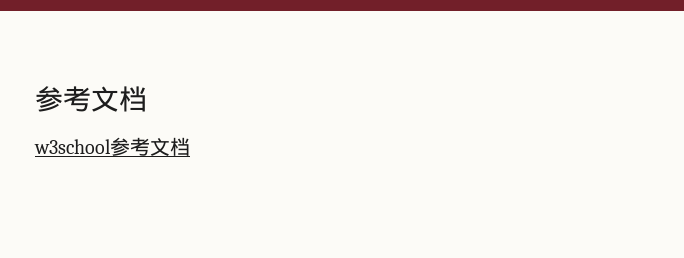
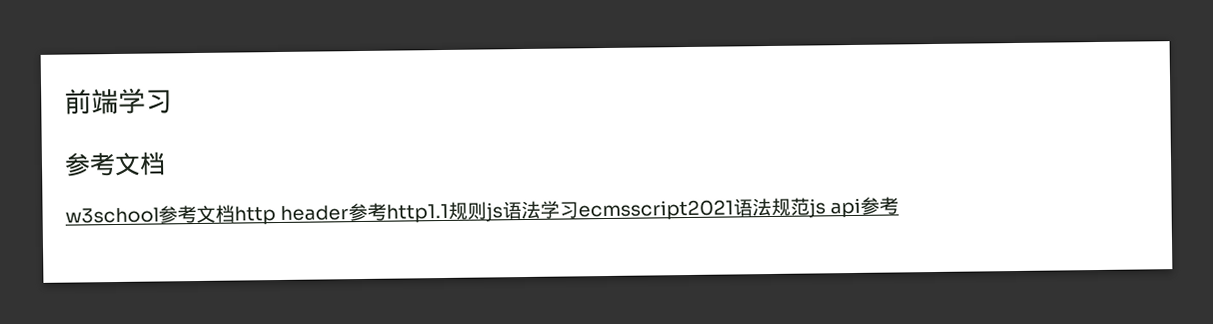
+ 前端学习
- w3school参考文档
+ w3school参考文档http header参考http1.1规则js语法学习ecmsscript2021语法规范js api参考

